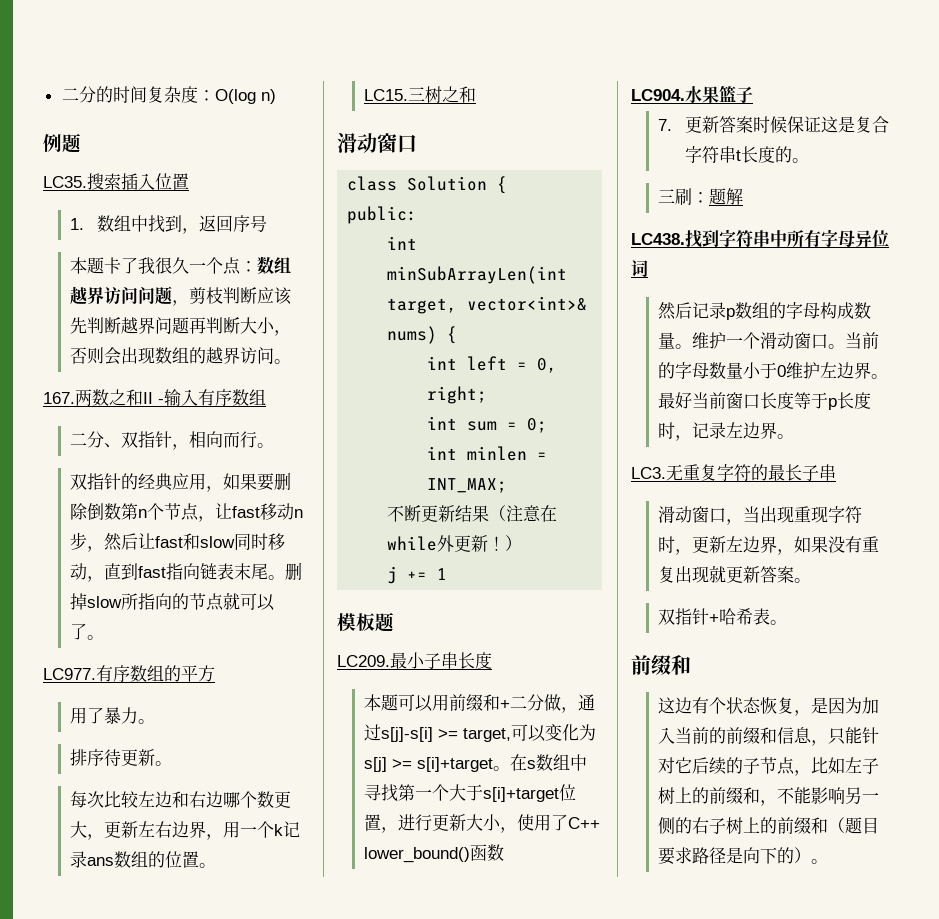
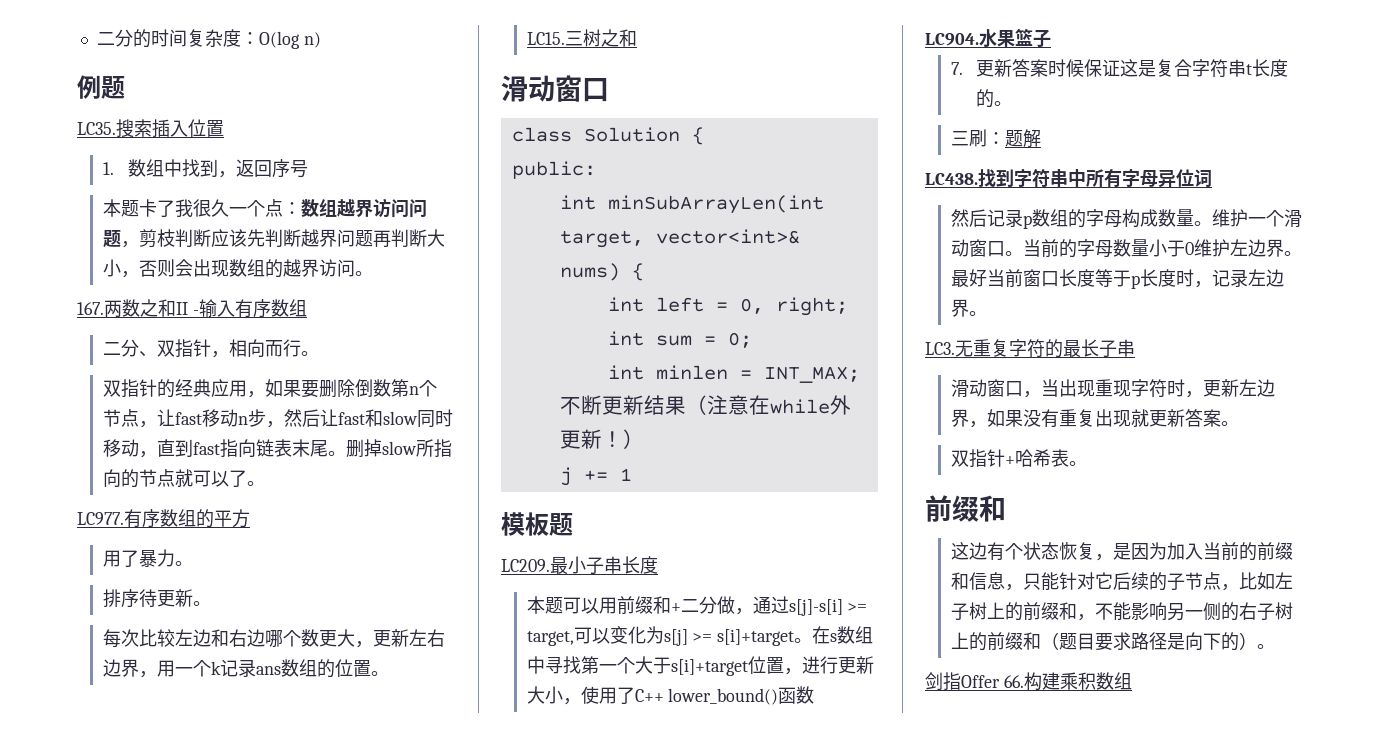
+ 剑指Offer 66.构建乘积数组

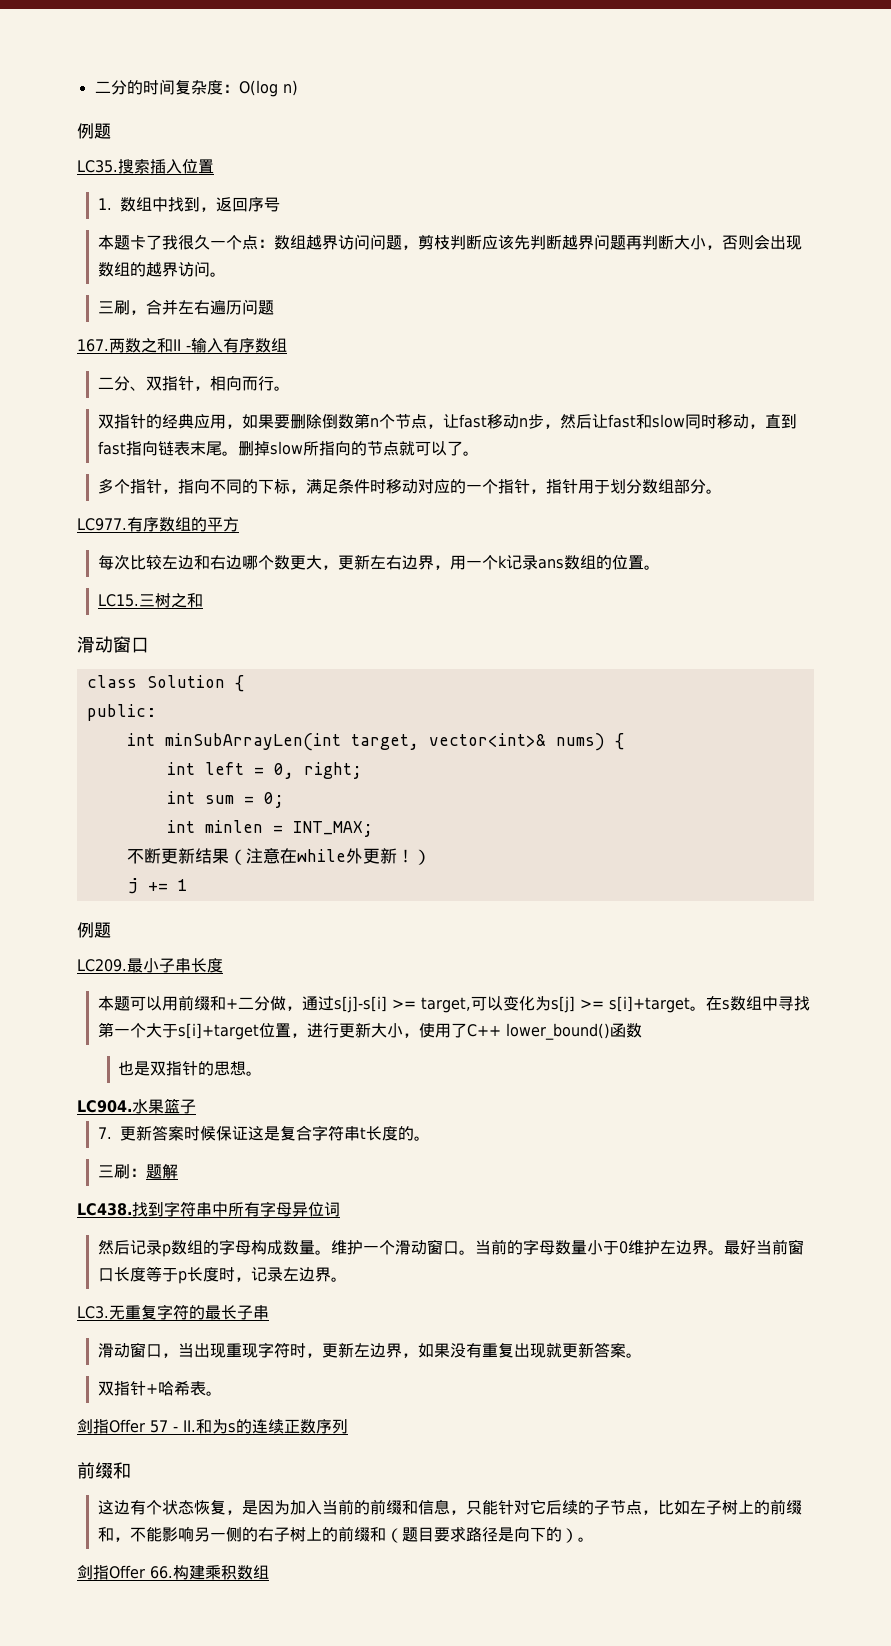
+ 三刷，合并左右遍历问题
+ 多个指针，指向不同的下标，满足条件时移动对应的一个指针，指针用于划分数组部分。
- 用了暴力。
- 排序待更新。
  j += 1
- 模板题
+ 例题
+ 也是双指针的思想。
+ 剑指Offer 57 - II.和为s的连续正数序列

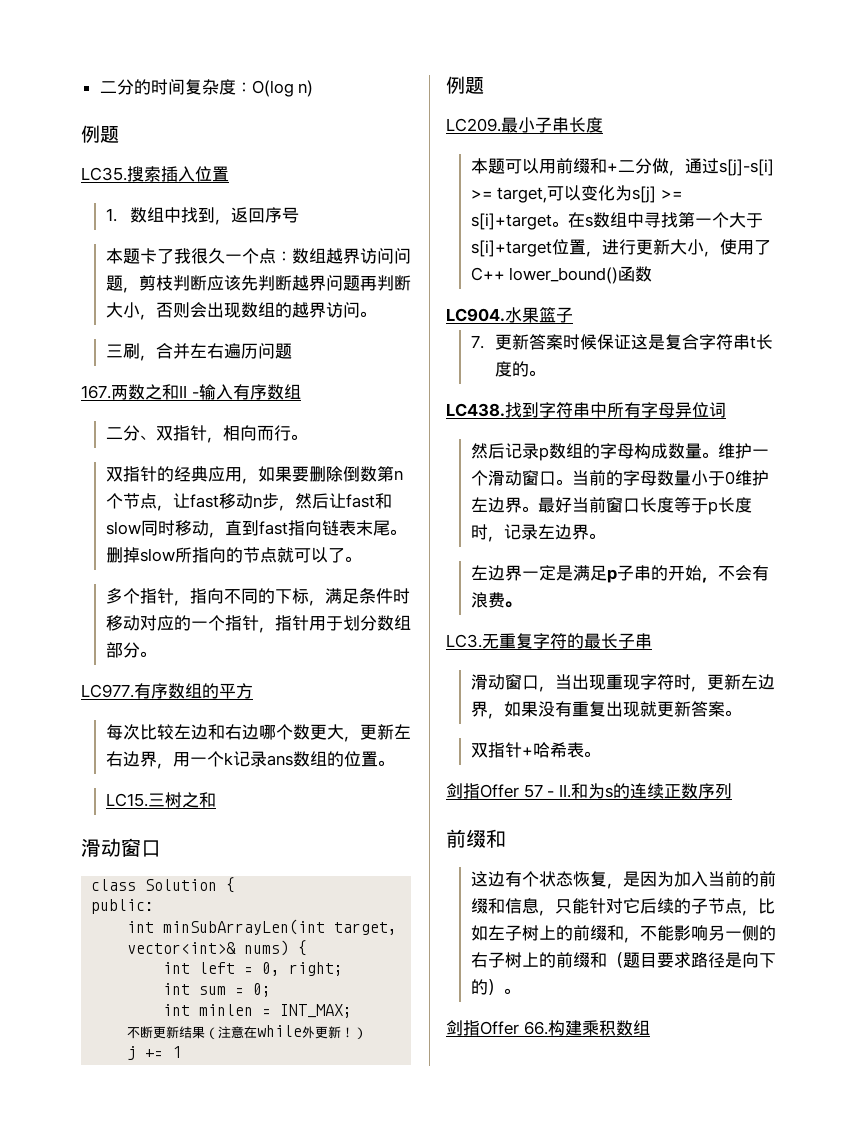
- 也是双指针的思想。
- 三刷：题解
+ 左边界一定是满足p子串的开始，不会有浪费。

